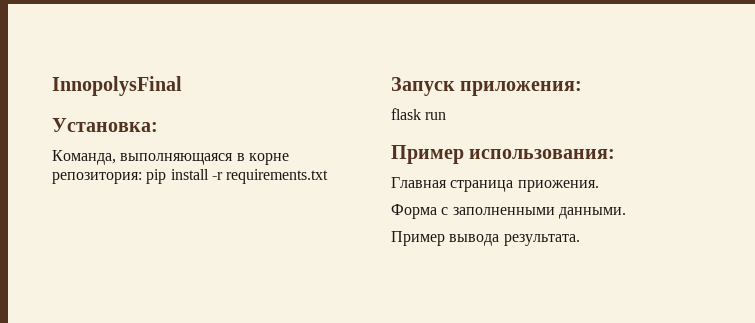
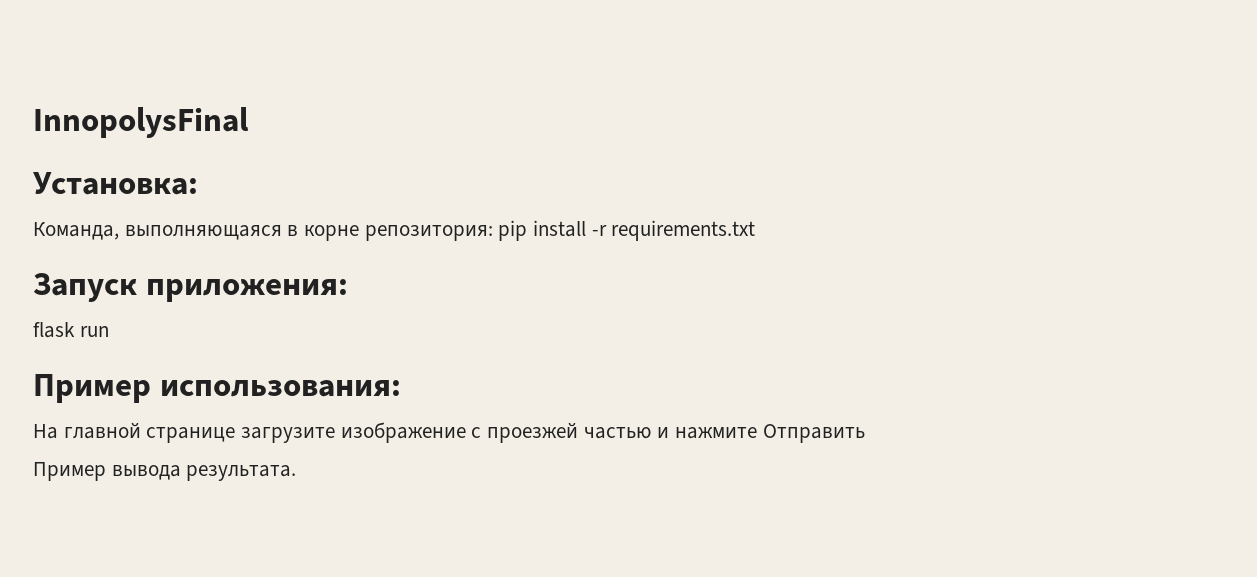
- Главная страница приожения.
- Форма с заполненными данными.
+ На главной странице загрузите изображение с проезжей частью и нажмите Отправить

